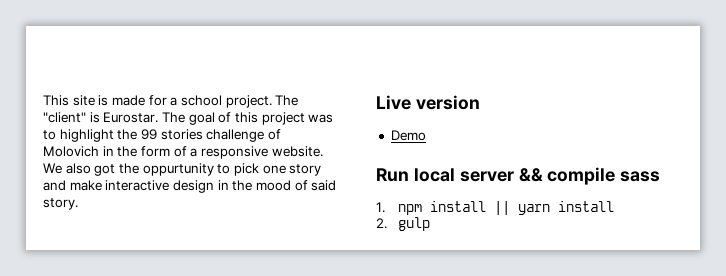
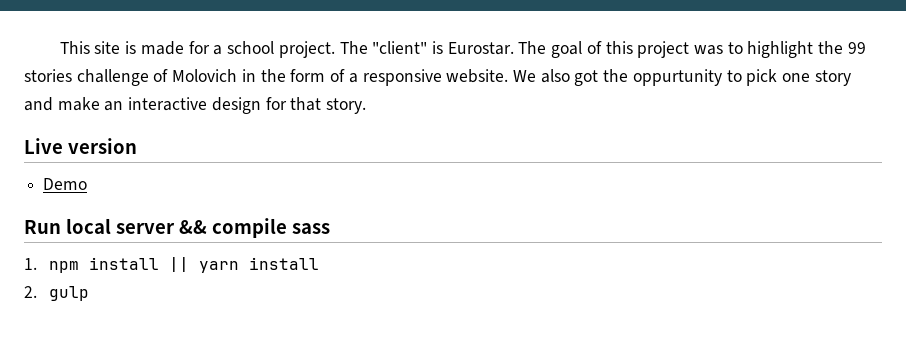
- We also got the oppurtunity to pick one story and make interactive design in the mood of said story.
+ We also got the oppurtunity to pick one story and make an interactive design for that story.

